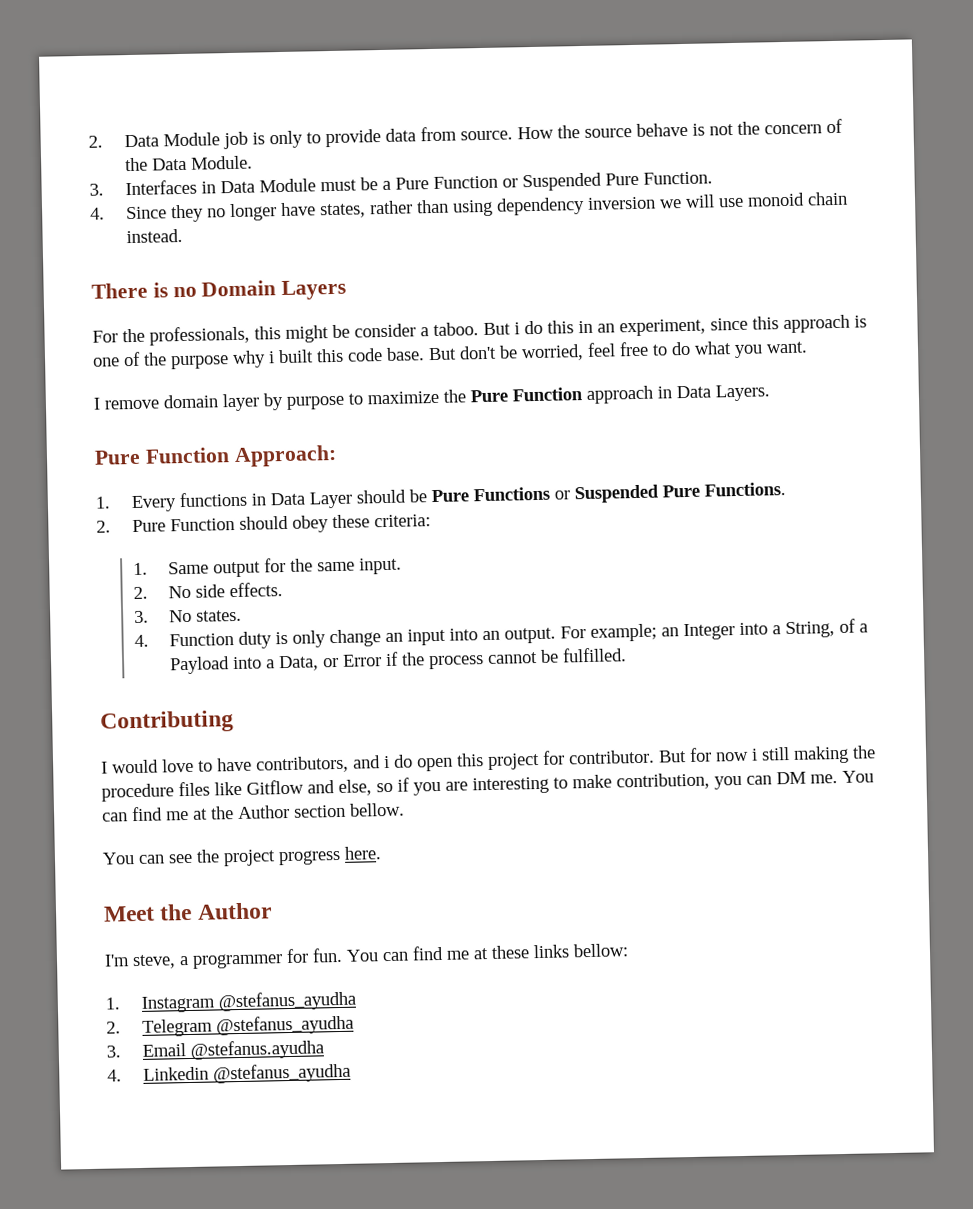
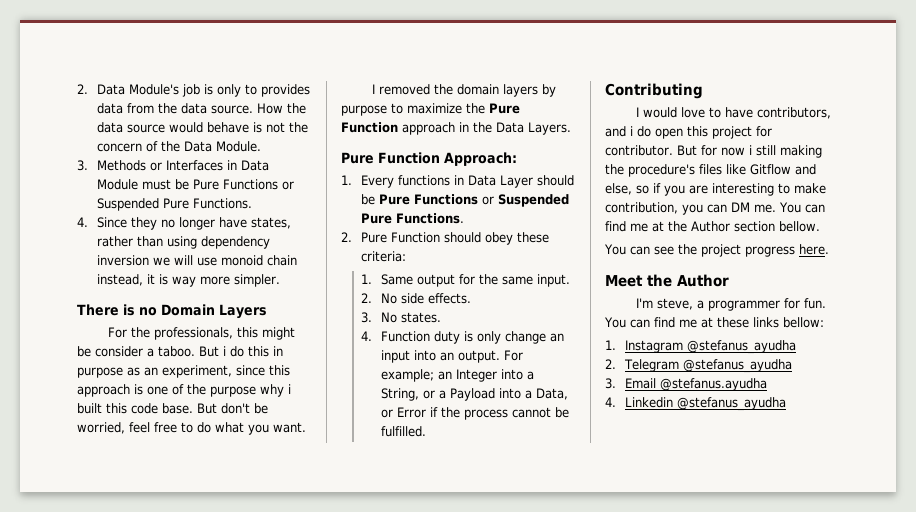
- 2. Data Module job is only to provide data from source.
+ 2. Data Module's job is only to provides data from the data source.
- How the source behave is not the concern of the Data Module.
+ How the data source would behave is not the concern of the Data Module.
- 3. Interfaces in Data Module must be a Pure Function or Suspended Pure Function.
+ 3. Methods or Interfaces in Data Module must be Pure Functions or Suspended Pure Functions.
- 4. Since they no longer have states, rather than using dependency inversion we will use monoid chain instead.
+ 4. Since they no longer have states, rather than using dependency inversion we will use monoid chain instead, it is way more simpler.
- But i do this in an experiment, since this approach is one of the purpose why i built this code base.
+ But i do this in purpose as an experiment, since this approach is one of the purpose why i built this code base.
- I remove domain layer by purpose to maximize the Pure Function approach in Data Layers.
+ I removed the domain layers by purpose to maximize the Pure Function approach in the Data Layers.
- For example; an Integer into a String, of a Payload into a Data, or Error if the process cannot be fulfilled.
+ For example; an Integer into a String, or a Payload into a Data, or Error if the process cannot be fulfilled.
- But for now i still making the procedure files like Gitflow and else, so if you are interesting to make contribution, you can DM me.
+ But for now i still making the procedure's files like Gitflow and else, so if you are interesting to make contribution, you can DM me.

